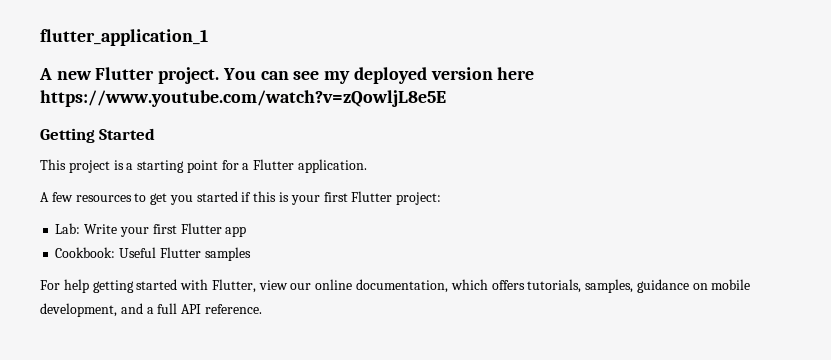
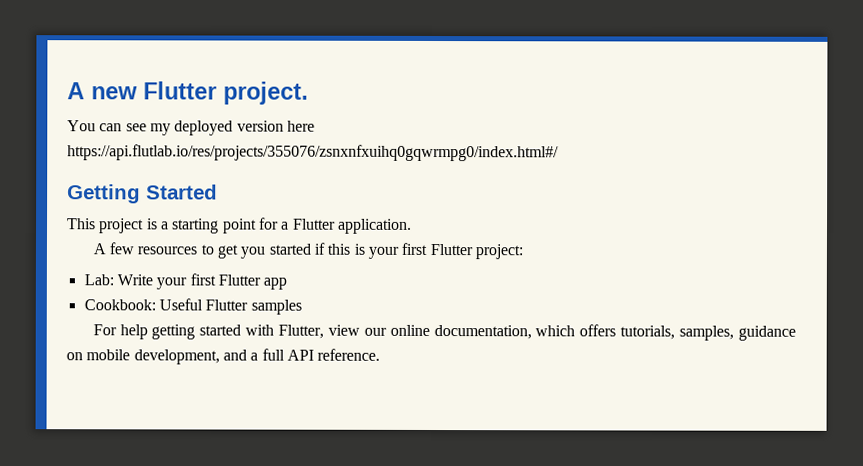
- flutter_application_1
- A new Flutter project. You can see my deployed version here https://www.youtube.com/watch?v=zQowljL8e5E
+ A new Flutter project.
+ You can see my deployed version here https://api.flutlab.io/res/projects/355076/zsnxnfxuihq0gqwrmpg0/index.html#/

